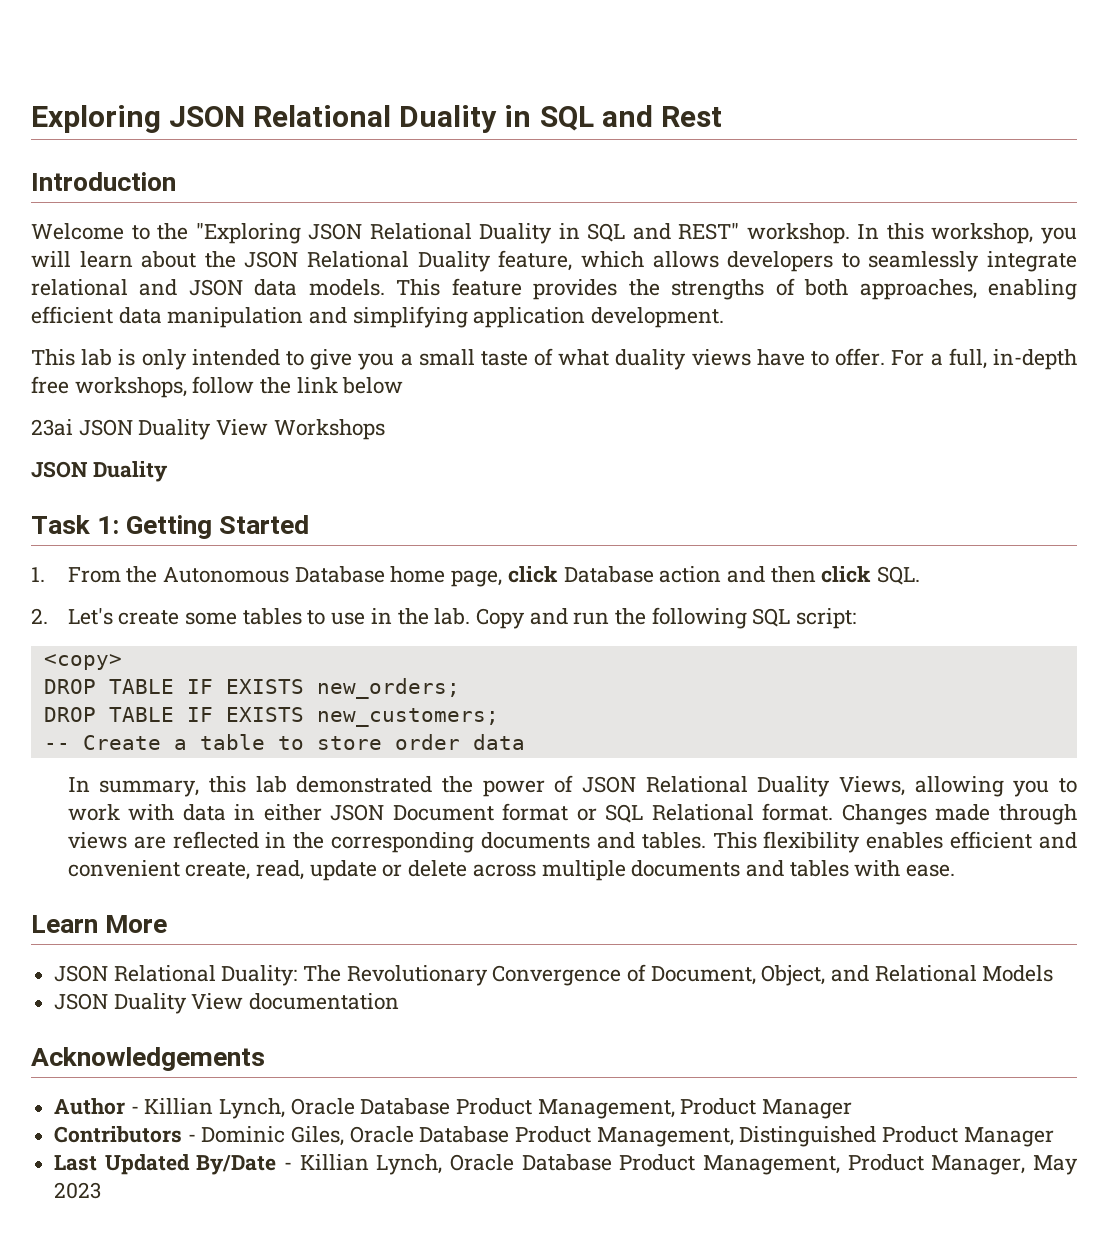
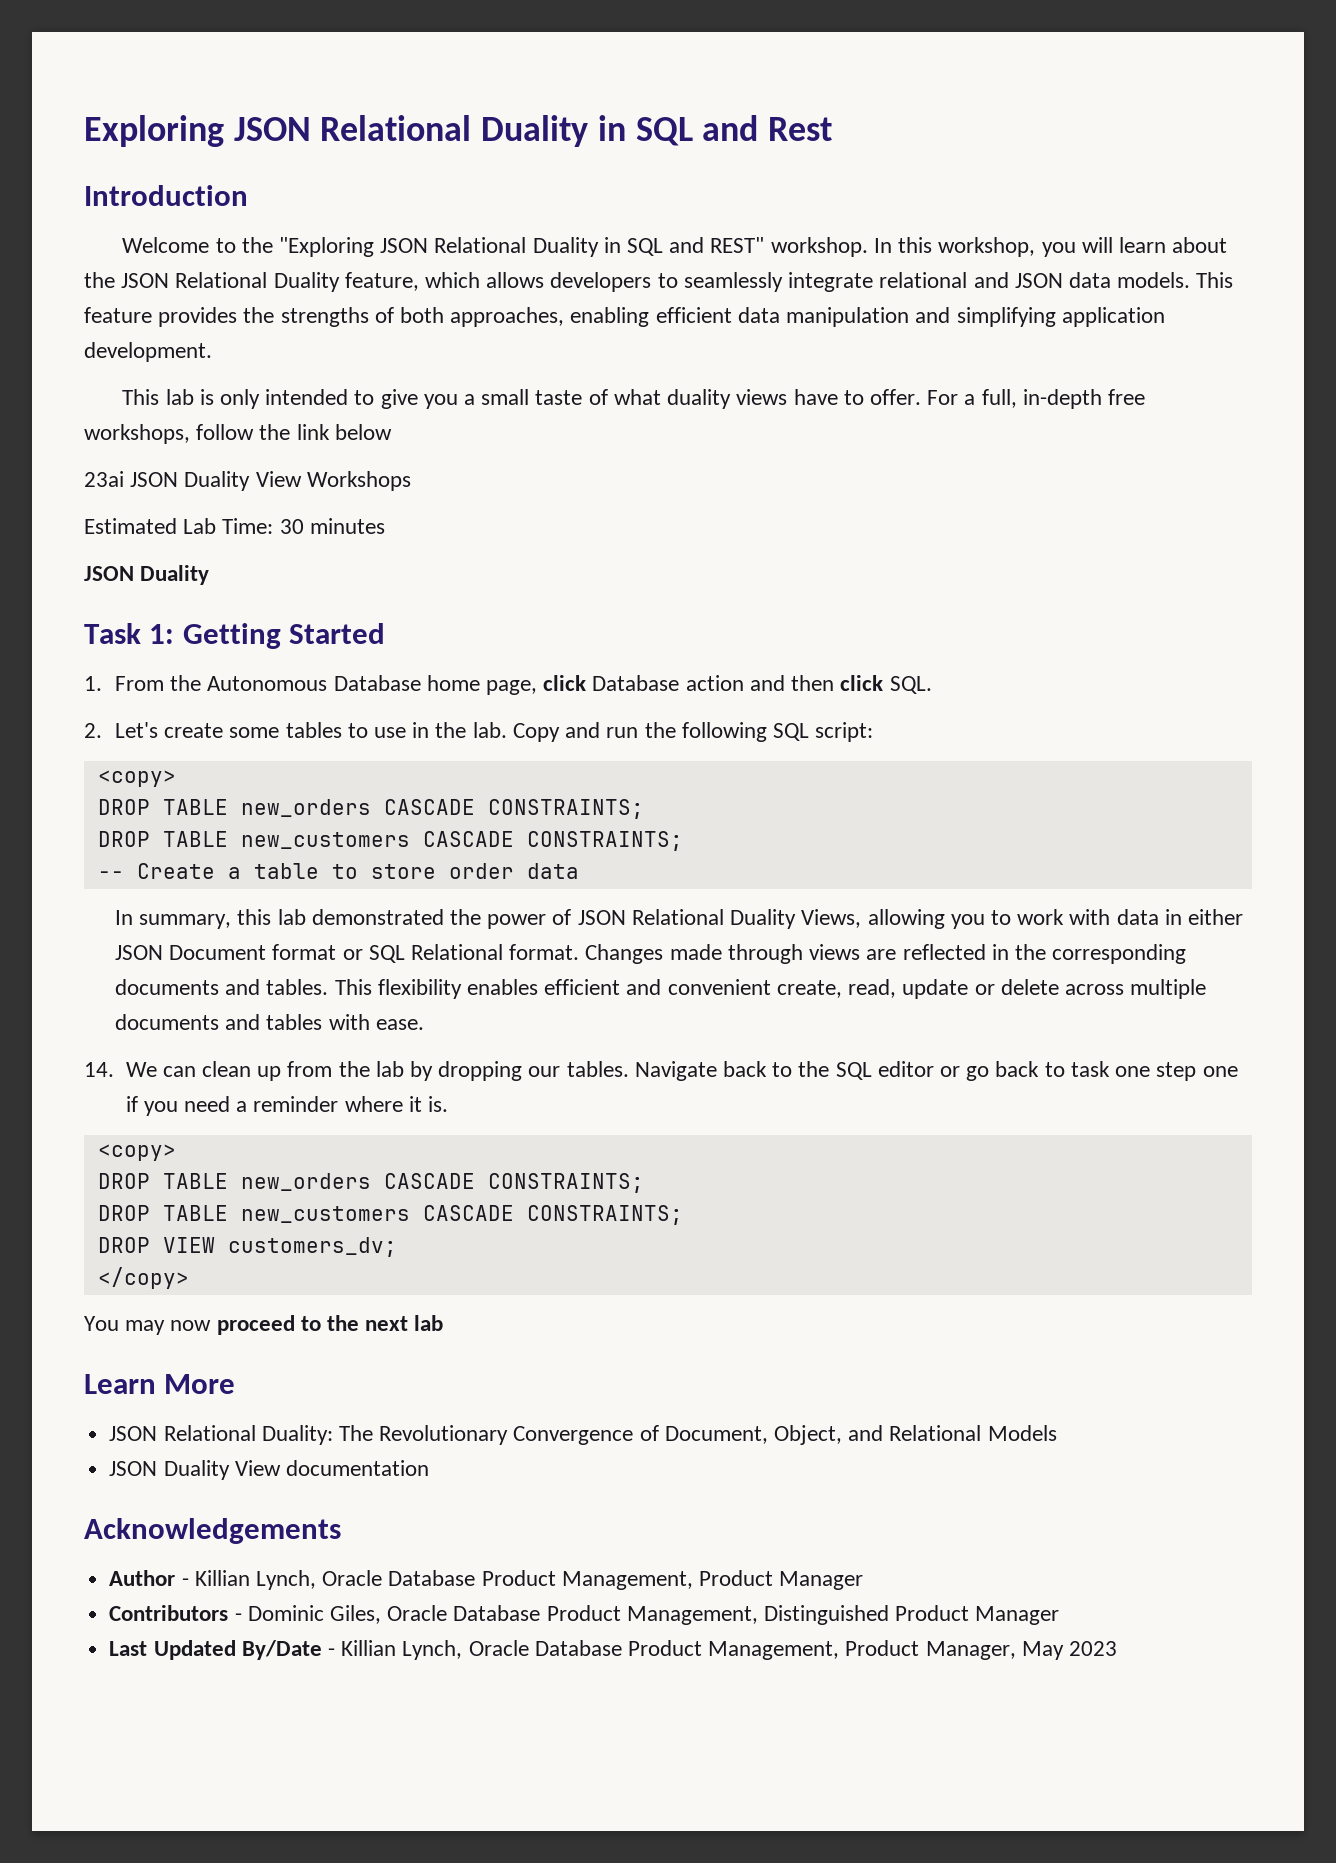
+ Estimated Lab Time: 30 minutes
  Copy and run the following SQL script:
  <copy>
- DROP TABLE IF EXISTS new_orders;
- DROP TABLE IF EXISTS new_customers;
+ DROP TABLE new_orders CASCADE CONSTRAINTS;
+ DROP TABLE new_customers CASCADE CONSTRAINTS;
+ 14. We can clean up from the lab by dropping our tables. Navigate back to the SQL editor or go back to task one step one if you need a reminder where it is.
+ <copy>
+ DROP TABLE new_orders CASCADE CONSTRAINTS;
+ DROP TABLE new_customers CASCADE CONSTRAINTS;
+ DROP VIEW customers_dv;
+ </copy>
+ You may now proceed to the next lab

